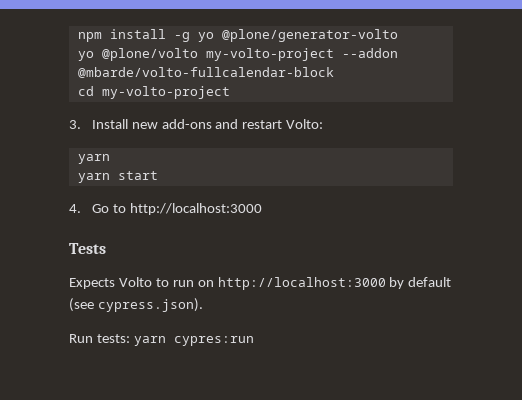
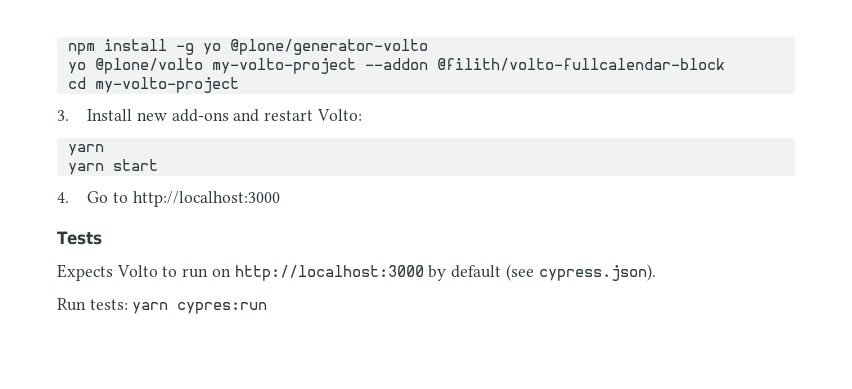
- yo @plone/volto my-volto-project --addon @mbarde/volto-fullcalendar-block
+ yo @plone/volto my-volto-project --addon @filith/volto-fullcalendar-block

